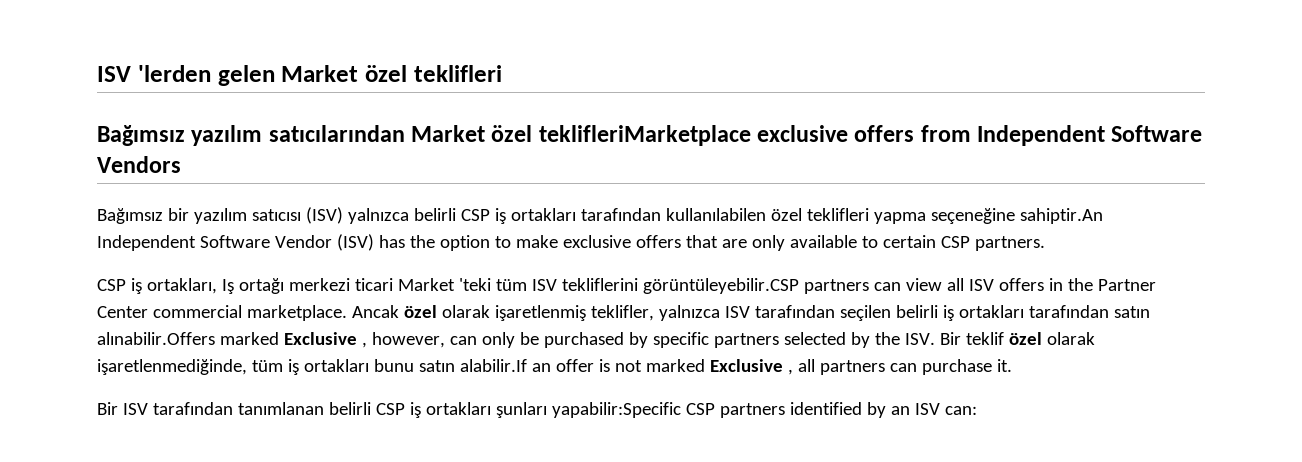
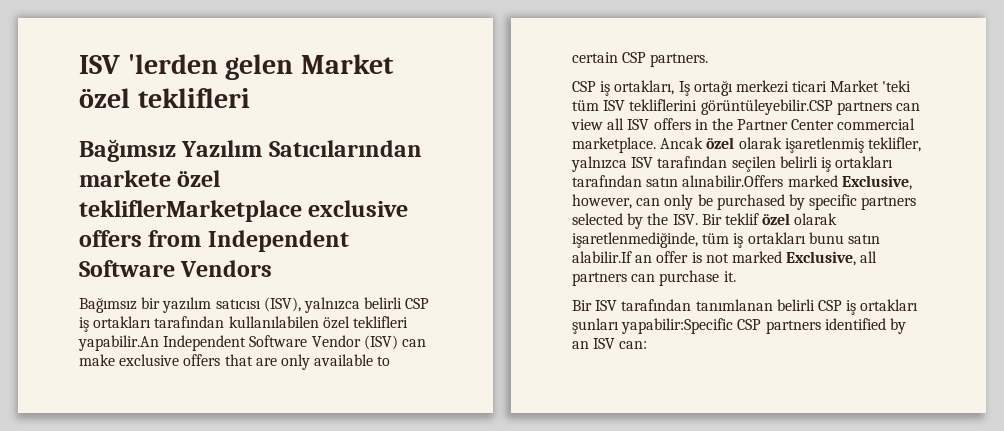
- Bağımsız yazılım satıcılarından Market özel teklifleriMarketplace exclusive offers from Independent Software Vendors
+ Bağımsız Yazılım Satıcılarından markete özel tekliflerMarketplace exclusive offers from Independent Software Vendors
- Bağımsız bir yazılım satıcısı (ISV) yalnızca belirli CSP iş ortakları tarafından kullanılabilen özel teklifleri yapma seçeneğine sahiptir.An Independent Software Vendor (ISV) has the option to make exclusive offers that are only available to certain CSP partners.
+ Bağımsız bir yazılım satıcısı (ISV), yalnızca belirli CSP iş ortakları tarafından kullanılabilen özel teklifleri yapabilir.An Independent Software Vendor (ISV) can make exclusive offers that are only available to certain CSP partners.
- Ancak özel olarak işaretlenmiş teklifler, yalnızca ISV tarafından seçilen belirli iş ortakları tarafından satın alınabilir.Offers marked Exclusive , however, can only be purchased by specific partners selected by the ISV. Bir teklif özel olarak işaretlenmediğinde, tüm iş ortakları bunu satın alabilir.If an offer is not marked Exclusive , all partners can purchase it.
+ Ancak özel olarak işaretlenmiş teklifler, yalnızca ISV tarafından seçilen belirli iş ortakları tarafından satın alınabilir.Offers marked Exclusive, however, can only be purchased by specific partners selected by the ISV. Bir teklif özel olarak işaretlenmediğinde, tüm iş ortakları bunu satın alabilir.If an offer is not marked Exclusive, all partners can purchase it.

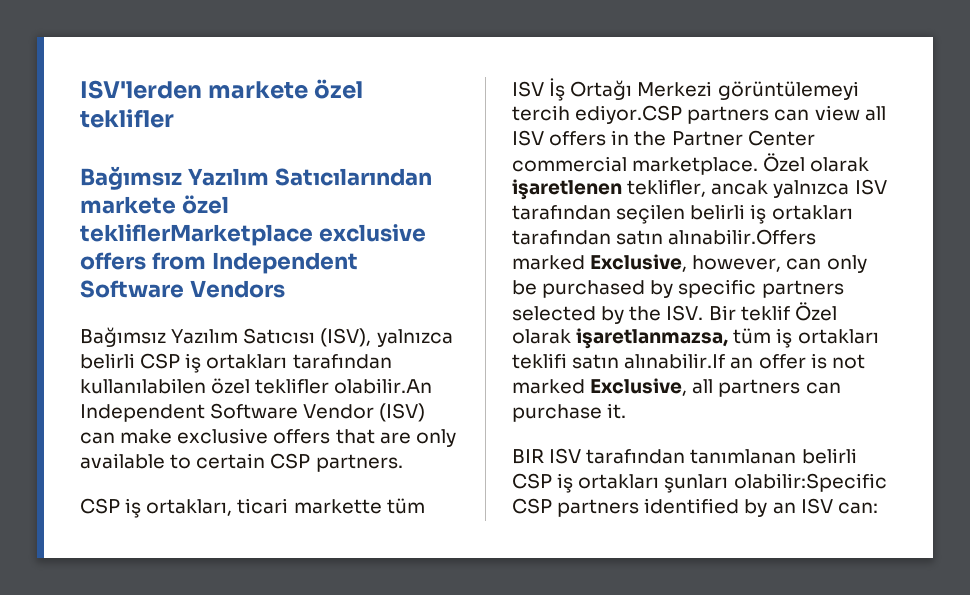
- ISV 'lerden gelen Market özel teklifleri
+ ISV'lerden markete özel teklifler
- Bağımsız bir yazılım satıcısı (ISV), yalnızca belirli CSP iş ortakları tarafından kullanılabilen özel teklifleri yapabilir.An Independent Software Vendor (ISV) can make exclusive offers that are only available to certain CSP partners.
+ Bağımsız Yazılım Satıcısı (ISV), yalnızca belirli CSP iş ortakları tarafından kullanılabilen özel teklifler olabilir.An Independent Software Vendor (ISV) can make exclusive offers that are only available to certain CSP partners.
- CSP iş ortakları, Iş ortağı merkezi ticari Market 'teki tüm ISV tekliflerini görüntüleyebilir.CSP partners can view all ISV offers in the Partner Center commercial marketplace.
+ CSP iş ortakları, ticari markette tüm ISV İş Ortağı Merkezi görüntülemeyi tercih ediyor.CSP partners can view all ISV offers in the Partner Center commercial marketplace.
- Ancak özel olarak işaretlenmiş teklifler, yalnızca ISV tarafından seçilen belirli iş ortakları tarafından satın alınabilir.Offers marked Exclusive, however, can only be purchased by specific partners selected by the ISV. Bir teklif özel olarak işaretlenmediğinde, tüm iş ortakları bunu satın alabilir.If an offer is not marked Exclusive, all partners can purchase it.
+ Özel olarak işaretlenen teklifler, ancak yalnızca ISV tarafından seçilen belirli iş ortakları tarafından satın alınabilir.Offers marked Exclusive, however, can only be purchased by specific partners selected by the ISV. Bir teklif Özel olarak işaretlanmazsa, tüm iş ortakları teklifi satın alınabilir.If an offer is not marked Exclusive, all partners can purchase it.
- Bir ISV tarafından tanımlanan belirli CSP iş ortakları şunları yapabilir:Specific CSP partners identified by an ISV can:
+ BIR ISV tarafından tanımlanan belirli CSP iş ortakları şunları olabilir:Specific CSP partners identified by an ISV can:

